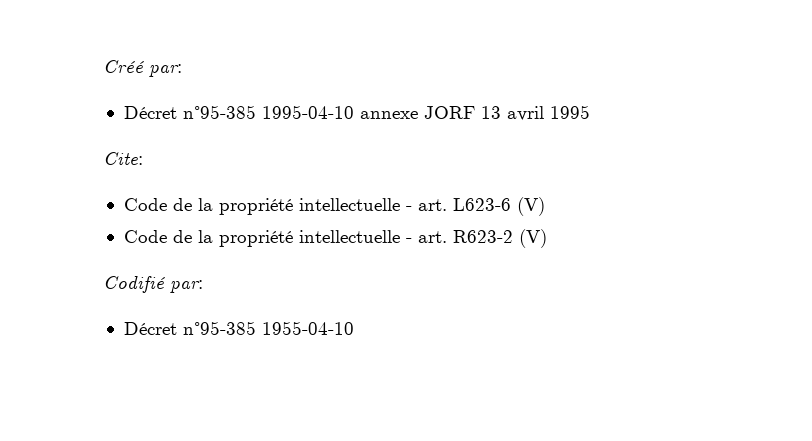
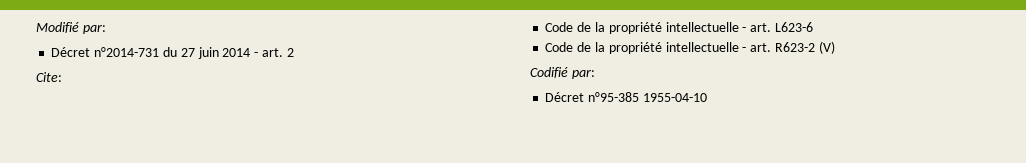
- Créé par:
- Décret n°95-385 1995-04-10 annexe JORF 13 avril 1995
+ Modifié par:
+ Décret n°2014-731 du 27 juin 2014 - art. 2
- Code de la propriété intellectuelle - art. L623-6 (V)
+ Code de la propriété intellectuelle - art. L623-6

